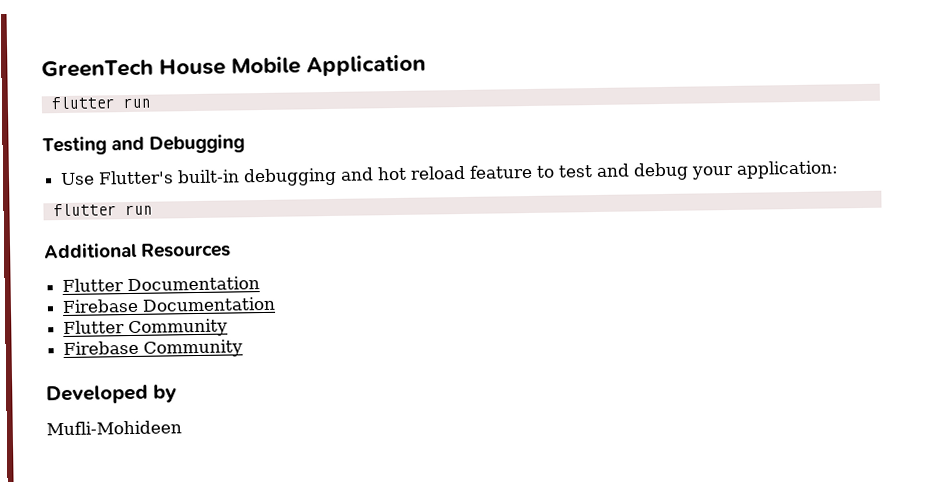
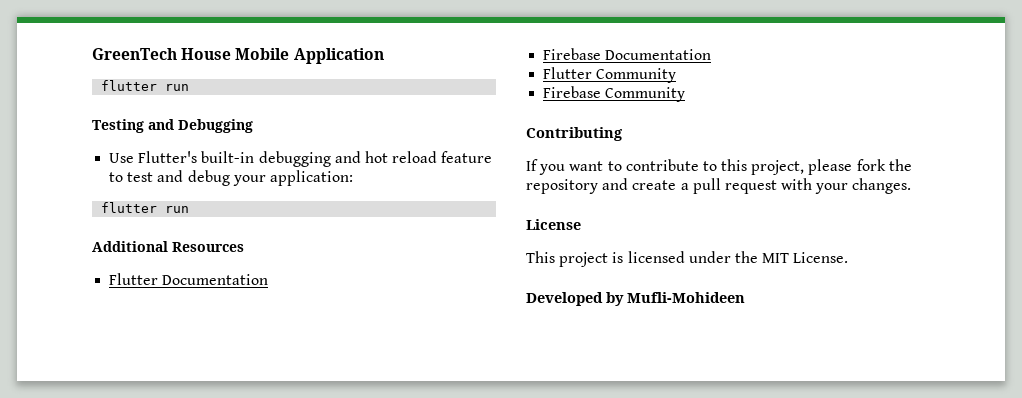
+ Contributing
+ If you want to contribute to this project, please fork the repository and create a pull request with your changes.
+ License
+ This project is licensed under the MIT License.
- Developed by
- Mufli-Mohideen
+ Developed by Mufli-Mohideen

